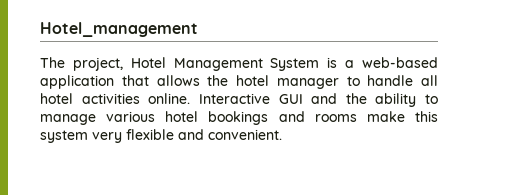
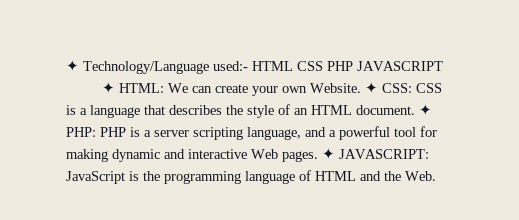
- Hotel_management
- The project, Hotel Management System is a web-based application that allows the hotel manager to handle all hotel activities online. Interactive GUI and the ability to manage various hotel bookings and rooms make this system very flexible and convenient.
+ ✦ Technology/Language used:- HTML CSS PHP JAVASCRIPT
+ ✦ HTML: We can create your own Website. ✦ CSS: CSS is a language that describes the style of an HTML document. ✦ PHP: PHP is a server scripting language, and a powerful tool for making dynamic and interactive Web pages. ✦ JAVASCRIPT: JavaScript is the programming language of HTML and the Web.

